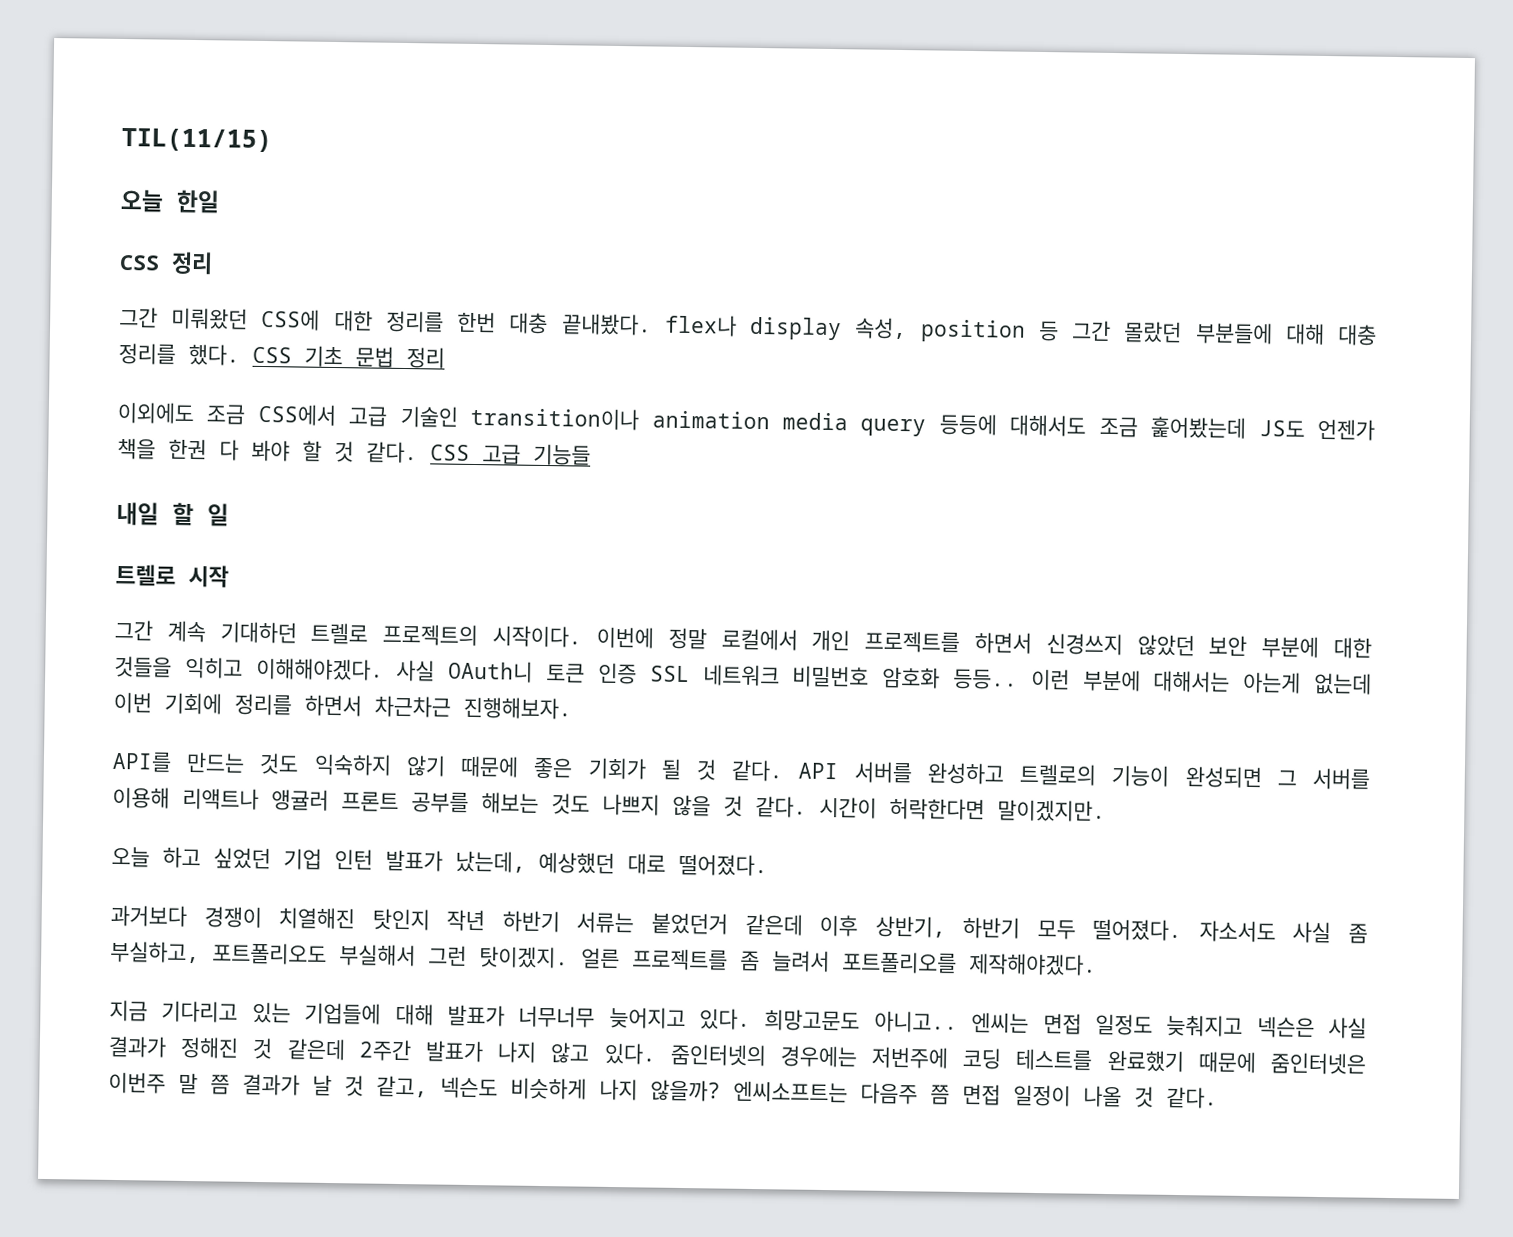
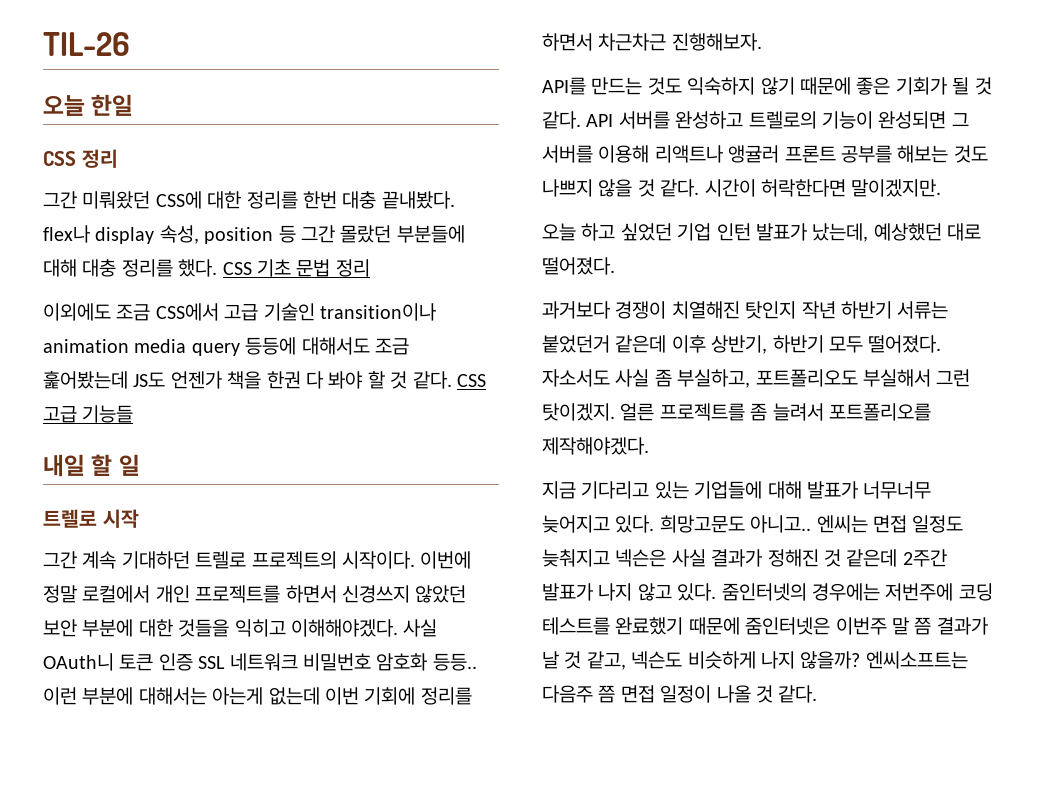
- TIL(11/15)
+ TIL-26

